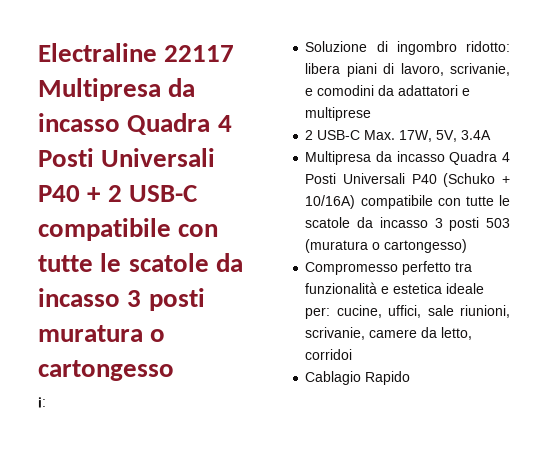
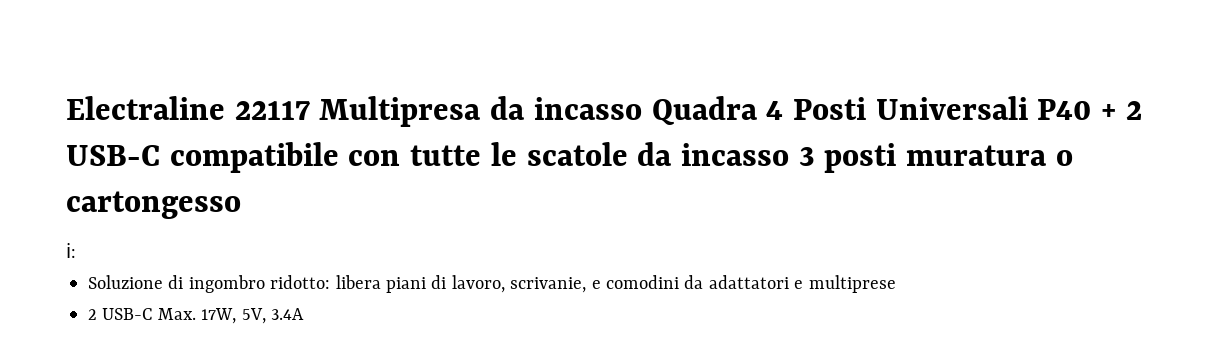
- Multipresa da incasso Quadra 4 Posti Universali P40 (Schuko + 10/16A) compatibile con tutte le scatole da incasso 3 posti 503 (muratura o cartongesso)
- Compromesso perfetto tra funzionalità e estetica ideale per: cucine, uffici, sale riunioni, scrivanie, camere da letto, corridoi
- Cablagio Rapido

